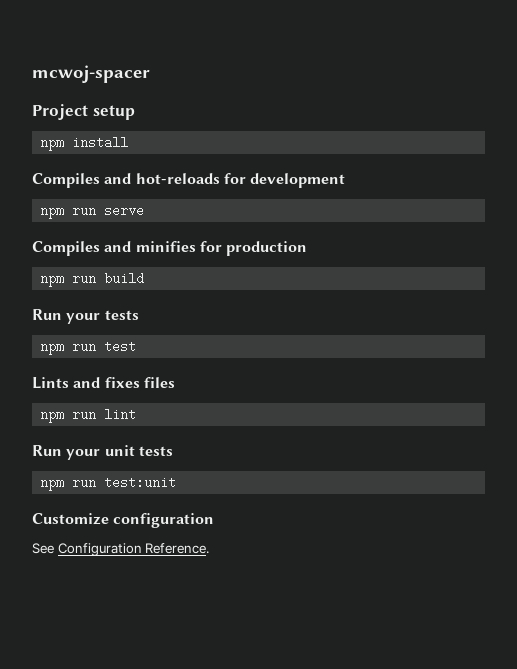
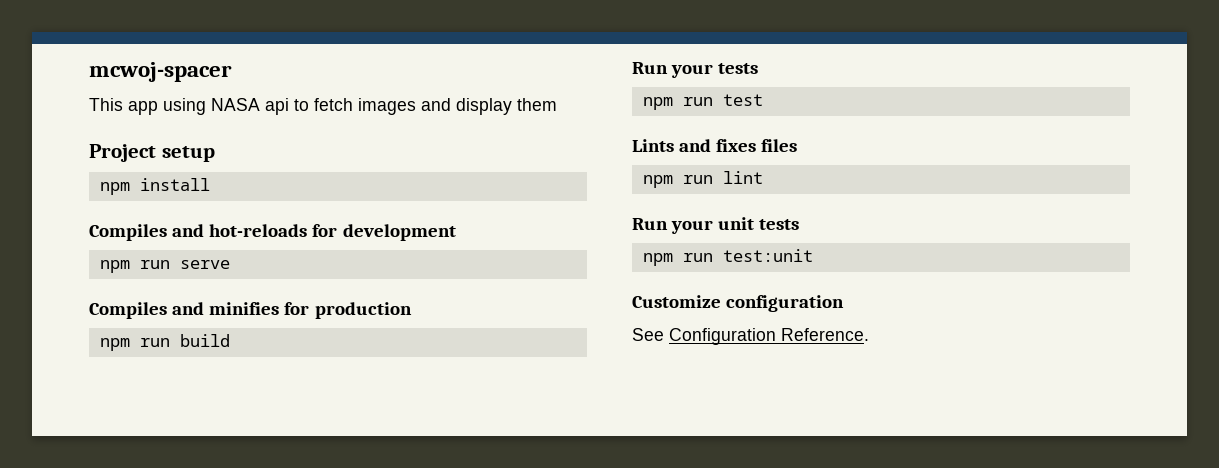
+ This app using NASA api to fetch images and display them

